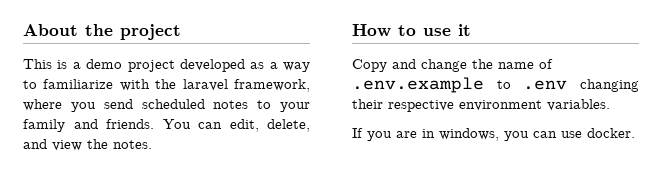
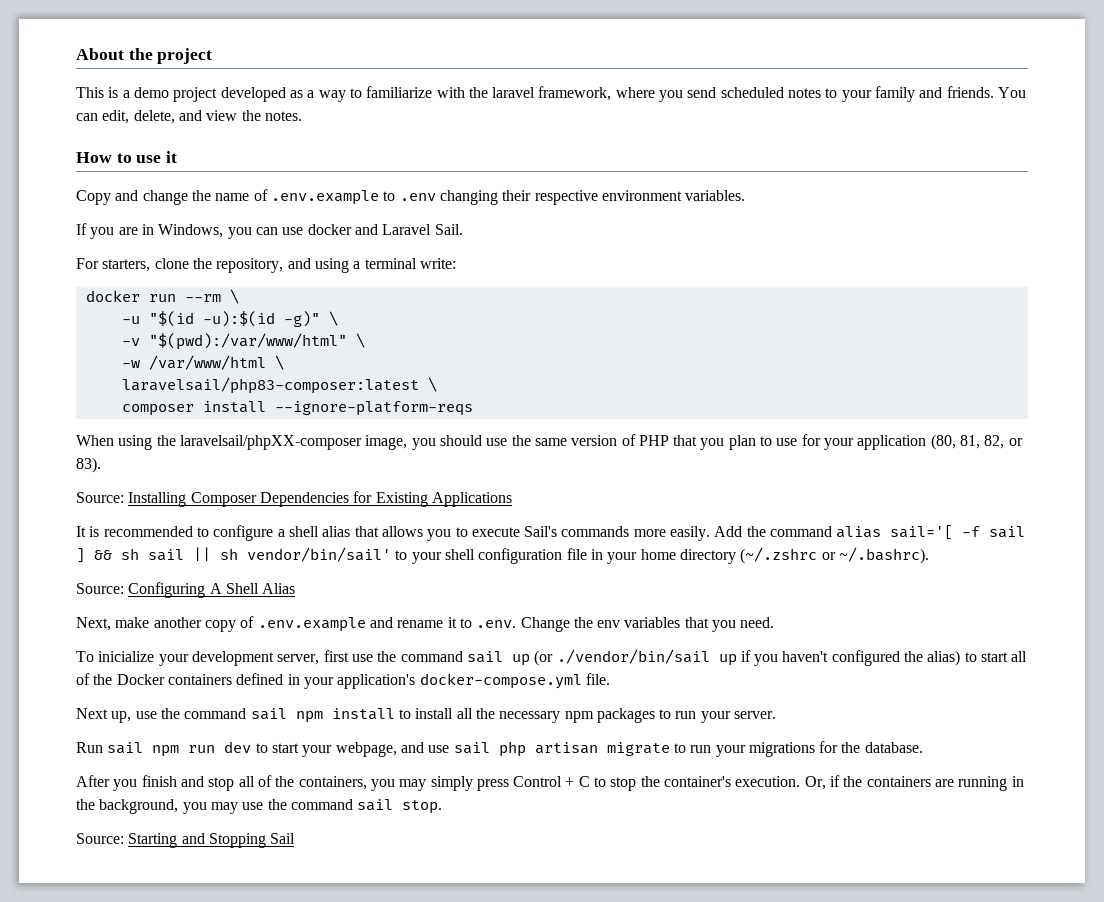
- If you are in windows, you can use docker.
+ If you are in Windows, you can use docker and Laravel Sail.
+ For starters, clone the repository, and using a terminal write:
+ docker run --rm \
+ -u "$(id -u):$(id -g)" \
+ -v "$(pwd):/var/www/html" \
+ -w /var/www/html \
+ laravelsail/php83-composer:latest \
+ composer install --ignore-platform-reqs
+ When using the laravelsail/phpXX-composer image, you should use the same version of PHP that you plan to use for your application (80, 81, 82, or 83).
+ Source: Installing Composer Dependencies for Existing Applications
+ It is recommended to configure a shell alias that allows you to execute Sail's commands more easily. Add the command alias sail='[ -f sail ] && sh sail || sh vendor/bin/sail' to your shell configuration file in your home directory (~/.zshrc or ~/.bashrc).
+ Source: Configuring A Shell Alias
+ Next, make another copy of .env.example and rename it to .env. Change the env variables that you need.
+ To inicialize your development server, first use the command sail up (or ./vendor/bin/sail up if you haven't configured the alias) to start all of the Docker containers defined in your application's docker-compose.yml file.
+ Next up, use the command sail npm install to install all the necessary npm packages to run your server.
+ Run sail npm run dev to start your webpage, and use sail php artisan migrate to run your migrations for the database.
+ After you finish and stop all of the containers, you may simply press Control + C to stop the container's execution. Or, if the containers are running in the background, you may use the command sail stop.
+ Source: Starting and Stopping Sail

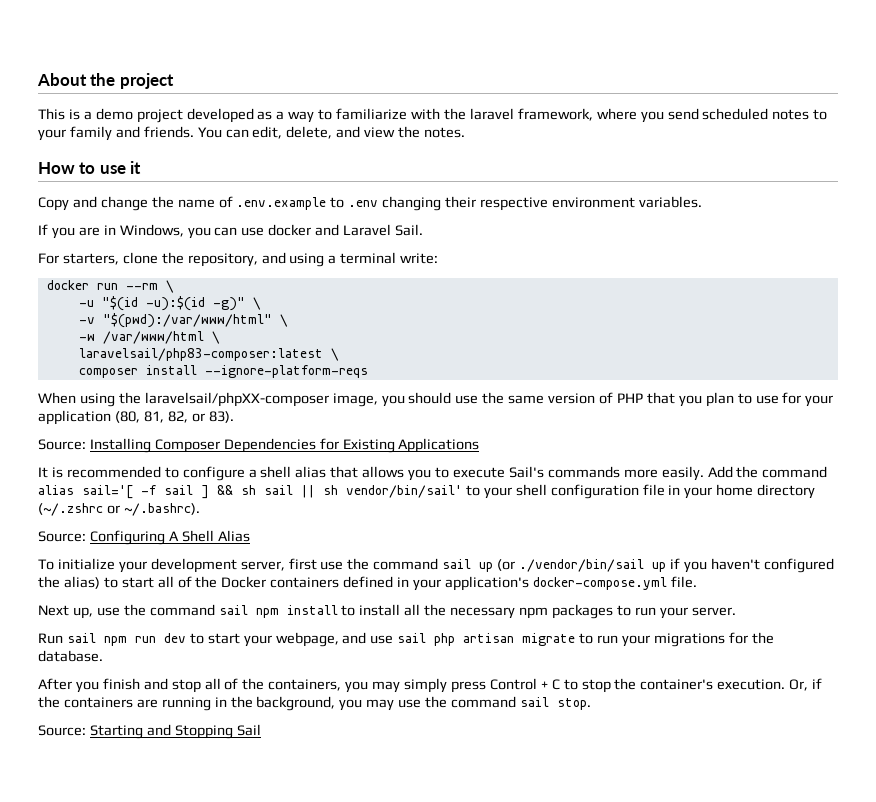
- Next, make another copy of .env.example and rename it to .env. Change the env variables that you need.
- To inicialize your development server, first use the command sail up (or ./vendor/bin/sail up if you haven't configured the alias) to start all of the Docker containers defined in your application's docker-compose.yml file.
+ To initialize your development server, first use the command sail up (or ./vendor/bin/sail up if you haven't configured the alias) to start all of the Docker containers defined in your application's docker-compose.yml file.

